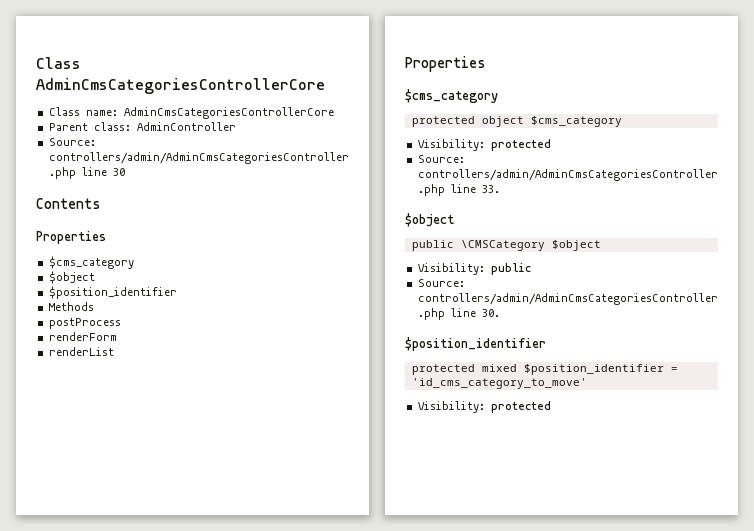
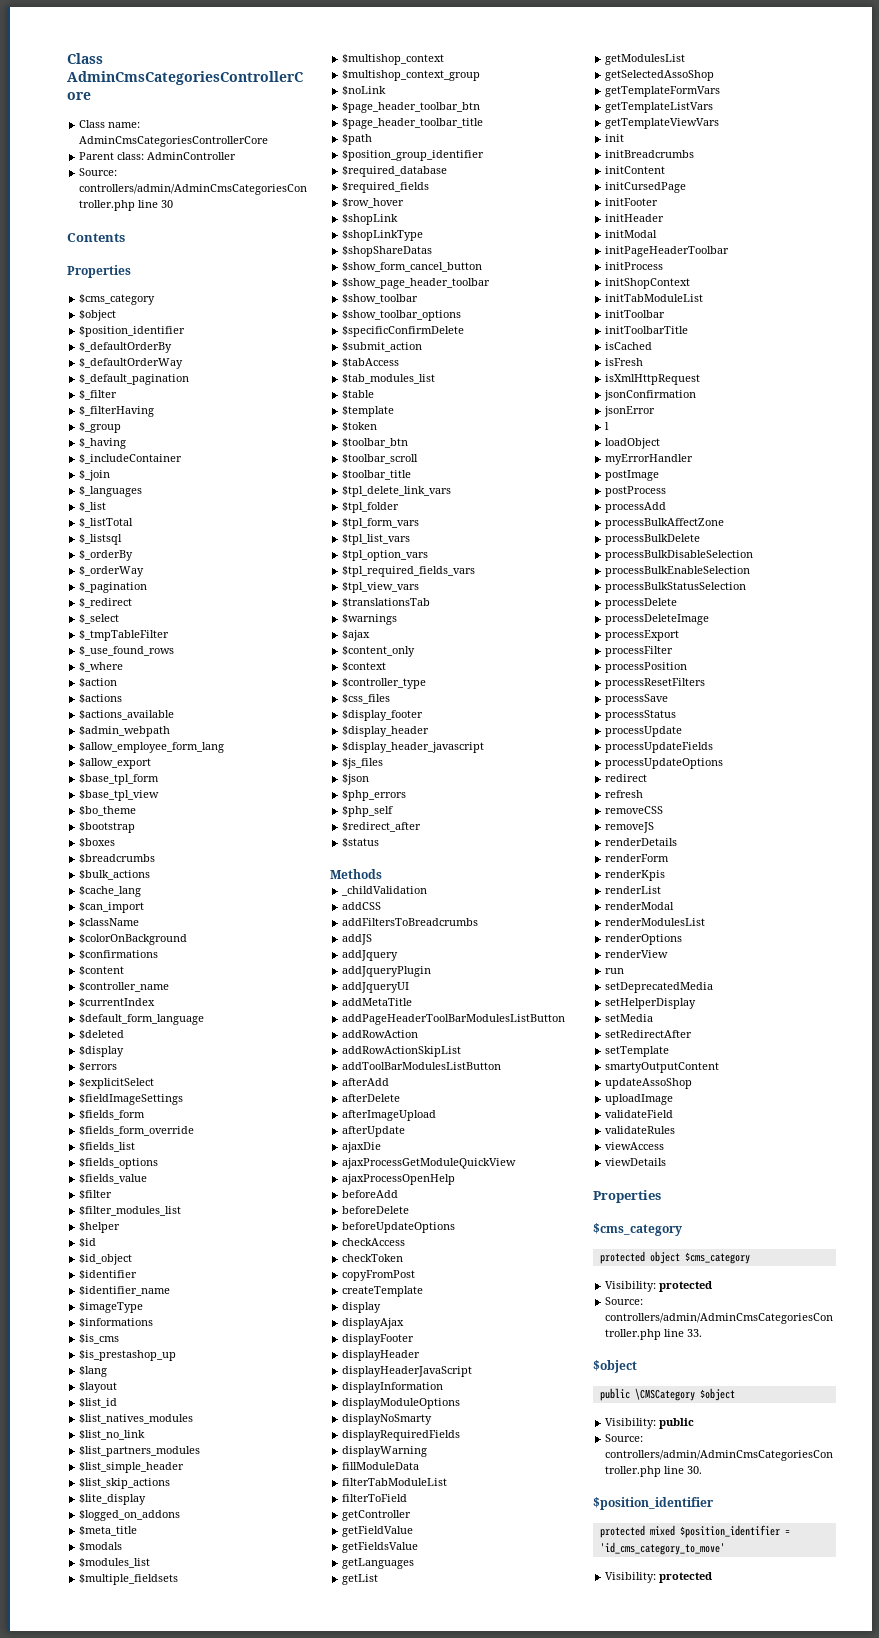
+ $_defaultOrderBy
+ $_defaultOrderWay
+ $_default_pagination
+ $_filter
+ $_filterHaving
+ $_group
+ $_having
+ $_includeContainer
+ $_join
+ $_languages
+ $_list
+ $_listTotal
+ $_listsql
+ $_orderBy
+ $_orderWay
+ $_pagination
+ $_redirect
+ $_select
+ $_tmpTableFilter
+ $_use_found_rows
+ $_where
+ $action
+ $actions
+ $actions_available
+ $admin_webpath
+ $allow_employee_form_lang
+ $allow_export
+ $base_tpl_form
+ $base_tpl_view
+ $bo_theme
+ $bootstrap
+ $boxes
+ $breadcrumbs
+ $bulk_actions
+ $cache_lang
+ $can_import
+ $className
+ $colorOnBackground
+ $confirmations
+ $content
+ $controller_name
+ $currentIndex
+ $default_form_language
+ $deleted
+ $display
+ $errors
+ $explicitSelect
+ $fieldImageSettings
+ $fields_form
+ $fields_form_override
+ $fields_list
+ $fields_options
+ $fields_value
+ $filter
+ $filter_modules_list
+ $helper
+ $id
+ $id_object
+ $identifier
+ $identifier_name
+ $imageType
+ $informations
+ $is_cms
+ $is_prestashop_up
+ $lang
+ $layout
+ $list_id
+ $list_natives_modules
+ $list_no_link
+ $list_partners_modules
+ $list_simple_header
+ $list_skip_actions
+ $lite_display
+ $logged_on_addons
+ $meta_title
+ $modals
+ $modules_list
+ $multiple_fieldsets
+ $multishop_context
+ $multishop_context_group
+ $noLink
+ $page_header_toolbar_btn
+ $page_header_toolbar_title
+ $path
+ $position_group_identifier
+ $required_database
+ $required_fields
+ $row_hover
+ $shopLink
+ $shopLinkType
+ $shopShareDatas
+ $show_form_cancel_button
+ $show_page_header_toolbar
+ $show_toolbar
+ $show_toolbar_options
+ $specificConfirmDelete
+ $submit_action
+ $tabAccess
+ $tab_modules_list
+ $table
+ $template
+ $token
+ $toolbar_btn
+ $toolbar_scroll
+ $toolbar_title
+ $tpl_delete_link_vars
+ $tpl_folder
+ $tpl_form_vars
+ $tpl_list_vars
+ $tpl_option_vars
+ $tpl_required_fields_vars
+ $tpl_view_vars
+ $translationsTab
+ $warnings
+ $ajax
+ $content_only
+ $context
+ $controller_type
+ $css_files
+ $display_footer
+ $display_header
+ $display_header_javascript
+ $js_files
+ $json
+ $php_errors
+ $php_self
+ $redirect_after
+ $status
  Methods
+ _childValidation
+ addCSS
+ addFiltersToBreadcrumbs
+ addJS
+ addJquery
+ addJqueryPlugin
+ addJqueryUI
+ addMetaTitle
+ addPageHeaderToolBarModulesListButton
+ addRowAction
+ addRowActionSkipList
+ addToolBarModulesListButton
+ afterAdd
+ afterDelete
+ afterImageUpload
+ afterUpdate
+ ajaxDie
+ ajaxProcessGetModuleQuickView
+ ajaxProcessOpenHelp
+ beforeAdd
+ beforeDelete
+ beforeUpdateOptions
+ checkAccess
+ checkToken
+ copyFromPost
+ createTemplate
+ display
+ displayAjax
+ displayFooter
+ displayHeader
+ displayHeaderJavaScript
+ displayInformation
+ displayModuleOptions
+ displayNoSmarty
+ displayRequiredFields
+ displayWarning
+ fillModuleData
+ filterTabModuleList
+ filterToField
+ getController
+ getFieldValue
+ getFieldsValue
+ getLanguages
+ getList
+ getModulesList
+ getSelectedAssoShop
+ getTemplateFormVars
+ getTemplateListVars
+ getTemplateViewVars
+ init
+ initBreadcrumbs
+ initContent
+ initCursedPage
+ initFooter
+ initHeader
+ initModal
+ initPageHeaderToolbar
+ initProcess
+ initShopContext
+ initTabModuleList
+ initToolbar
+ initToolbarTitle
+ isCached
+ isFresh
+ isXmlHttpRequest
+ jsonConfirmation
+ jsonError
+ l
+ loadObject
+ myErrorHandler
+ postImage
  postProcess
+ processAdd
+ processBulkAffectZone
+ processBulkDelete
+ processBulkDisableSelection
+ processBulkEnableSelection
+ processBulkStatusSelection
+ processDelete
+ processDeleteImage
+ processExport
+ processFilter
+ processPosition
+ processResetFilters
+ processSave
+ processStatus
+ processUpdate
+ processUpdateFields
+ processUpdateOptions
+ redirect
+ refresh
+ removeCSS
+ removeJS
+ renderDetails
+ renderKpis
+ renderModal
+ renderModulesList
+ renderOptions
+ renderView
+ run
+ setDeprecatedMedia
+ setHelperDisplay
+ setMedia
+ setRedirectAfter
+ setTemplate
+ smartyOutputContent
+ updateAssoShop
+ uploadImage
+ validateField
+ validateRules
+ viewAccess
+ viewDetails

